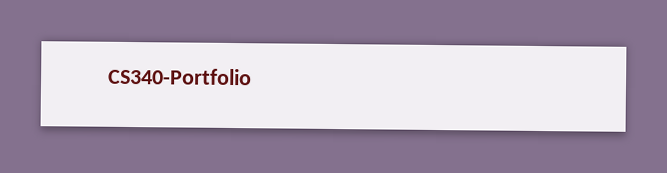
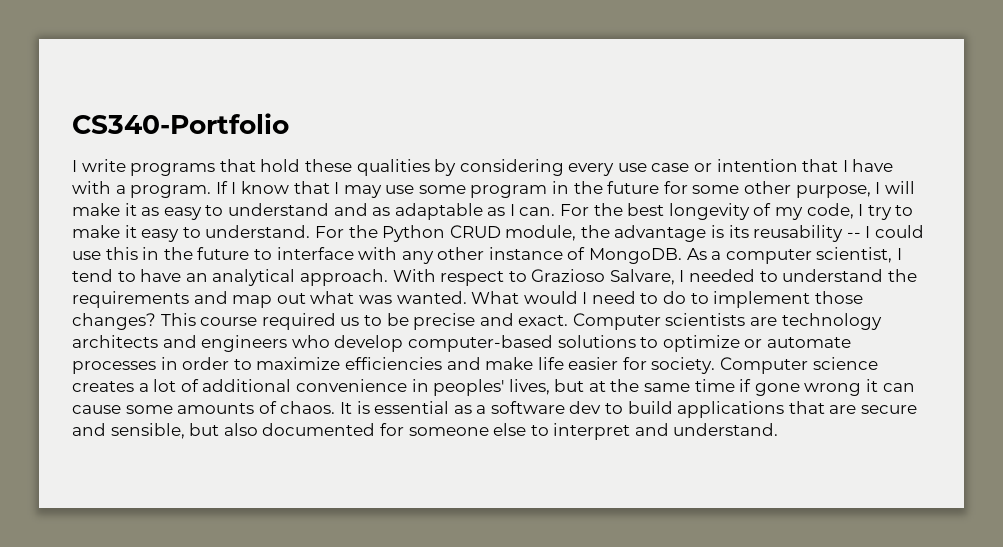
+ I write programs that hold these qualities by considering every use case or intention that I have with a program. If I know that I may use some program in the future for some other purpose, I will make it as easy to understand and as adaptable as I can. For the best longevity of my code, I try to make it easy to understand. For the Python CRUD module, the advantage is its reusability -- I could use this in the future to interface with any other instance of MongoDB. As a computer scientist, I tend to have an analytical approach. With respect to Grazioso Salvare, I needed to understand the requirements and map out what was wanted. What would I need to do to implement those changes? This course required us to be precise and exact. Computer scientists are technology architects and engineers who develop computer-based solutions to optimize or automate processes in order to maximize efficiencies and make life easier for society. Computer science creates a lot of additional convenience in peoples' lives, but at the same time if gone wrong it can cause some amounts of chaos. It is essential as a software dev to build applications that are secure and sensible, but also documented for someone else to interpret and understand.

